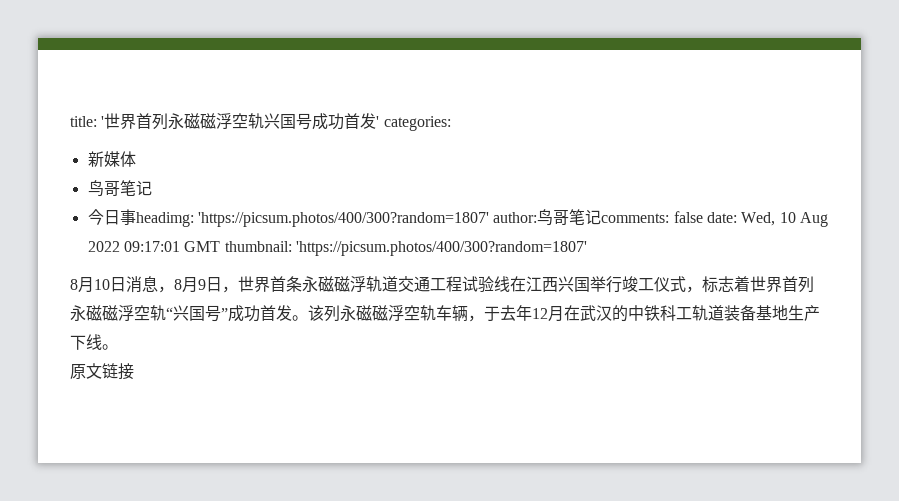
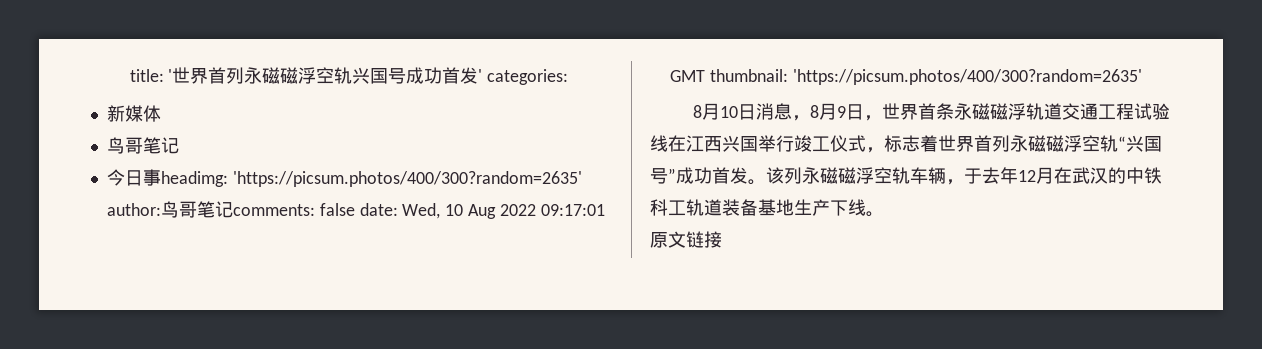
- 今日事headimg: 'https://picsum.photos/400/300?random=1807' author:鸟哥笔记comments: false date: Wed, 10 Aug 2022 09:17:01 GMT thumbnail: 'https://picsum.photos/400/300?random=1807'
+ 今日事headimg: 'https://picsum.photos/400/300?random=2635' author:鸟哥笔记comments: false date: Wed, 10 Aug 2022 09:17:01 GMT thumbnail: 'https://picsum.photos/400/300?random=2635'

